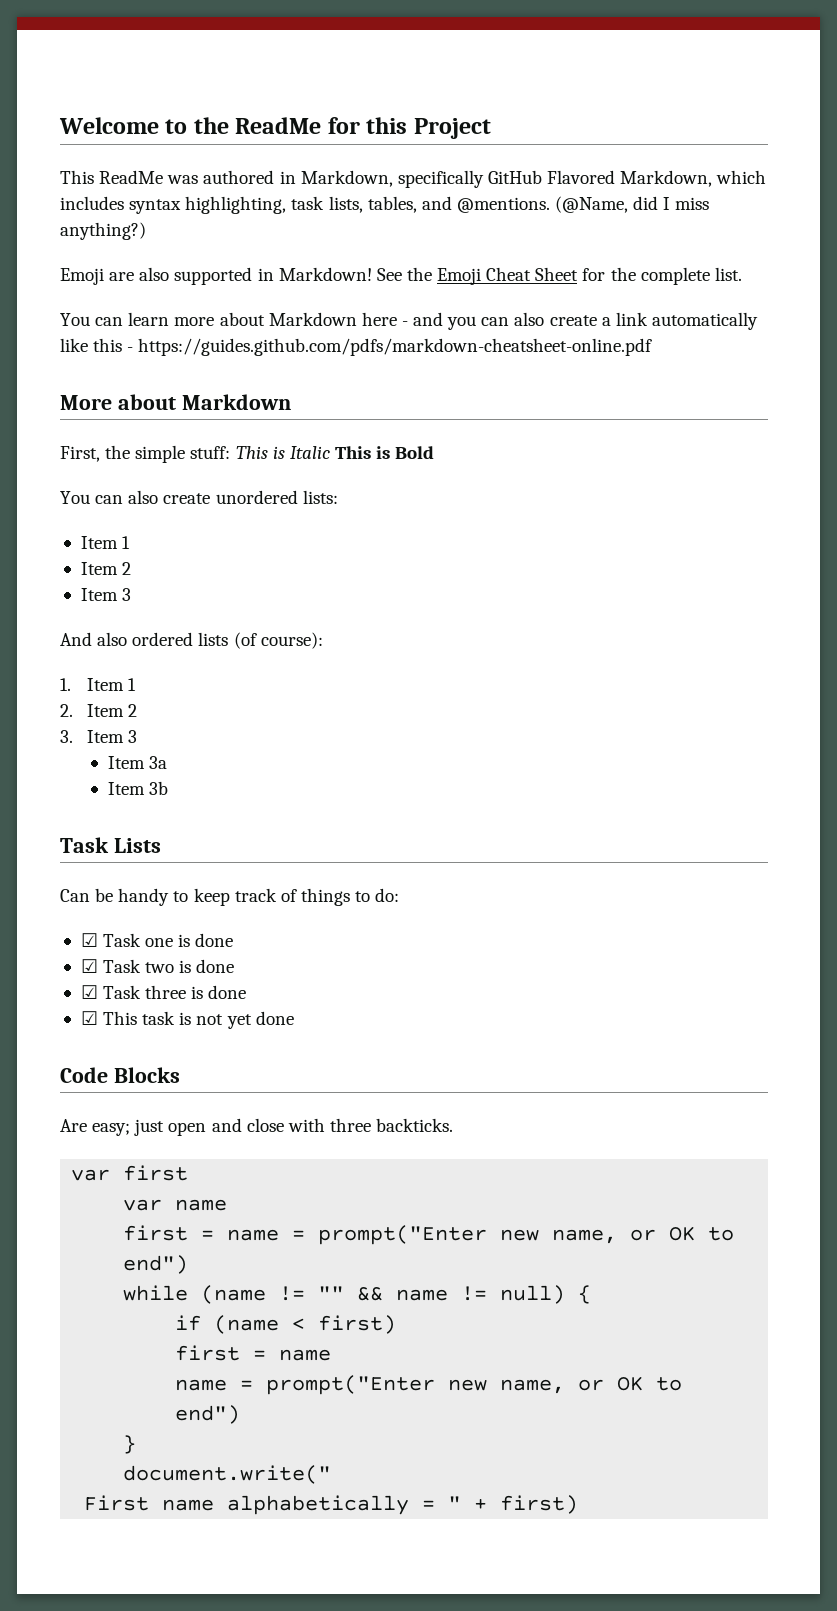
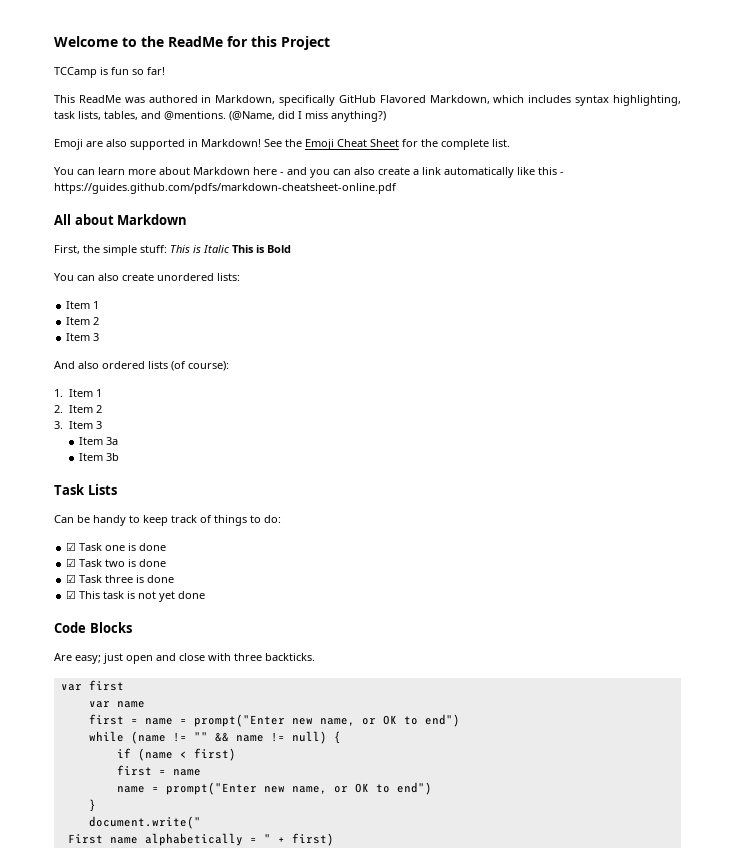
+ TCCamp is fun so far!
- More about Markdown
+ All about Markdown

